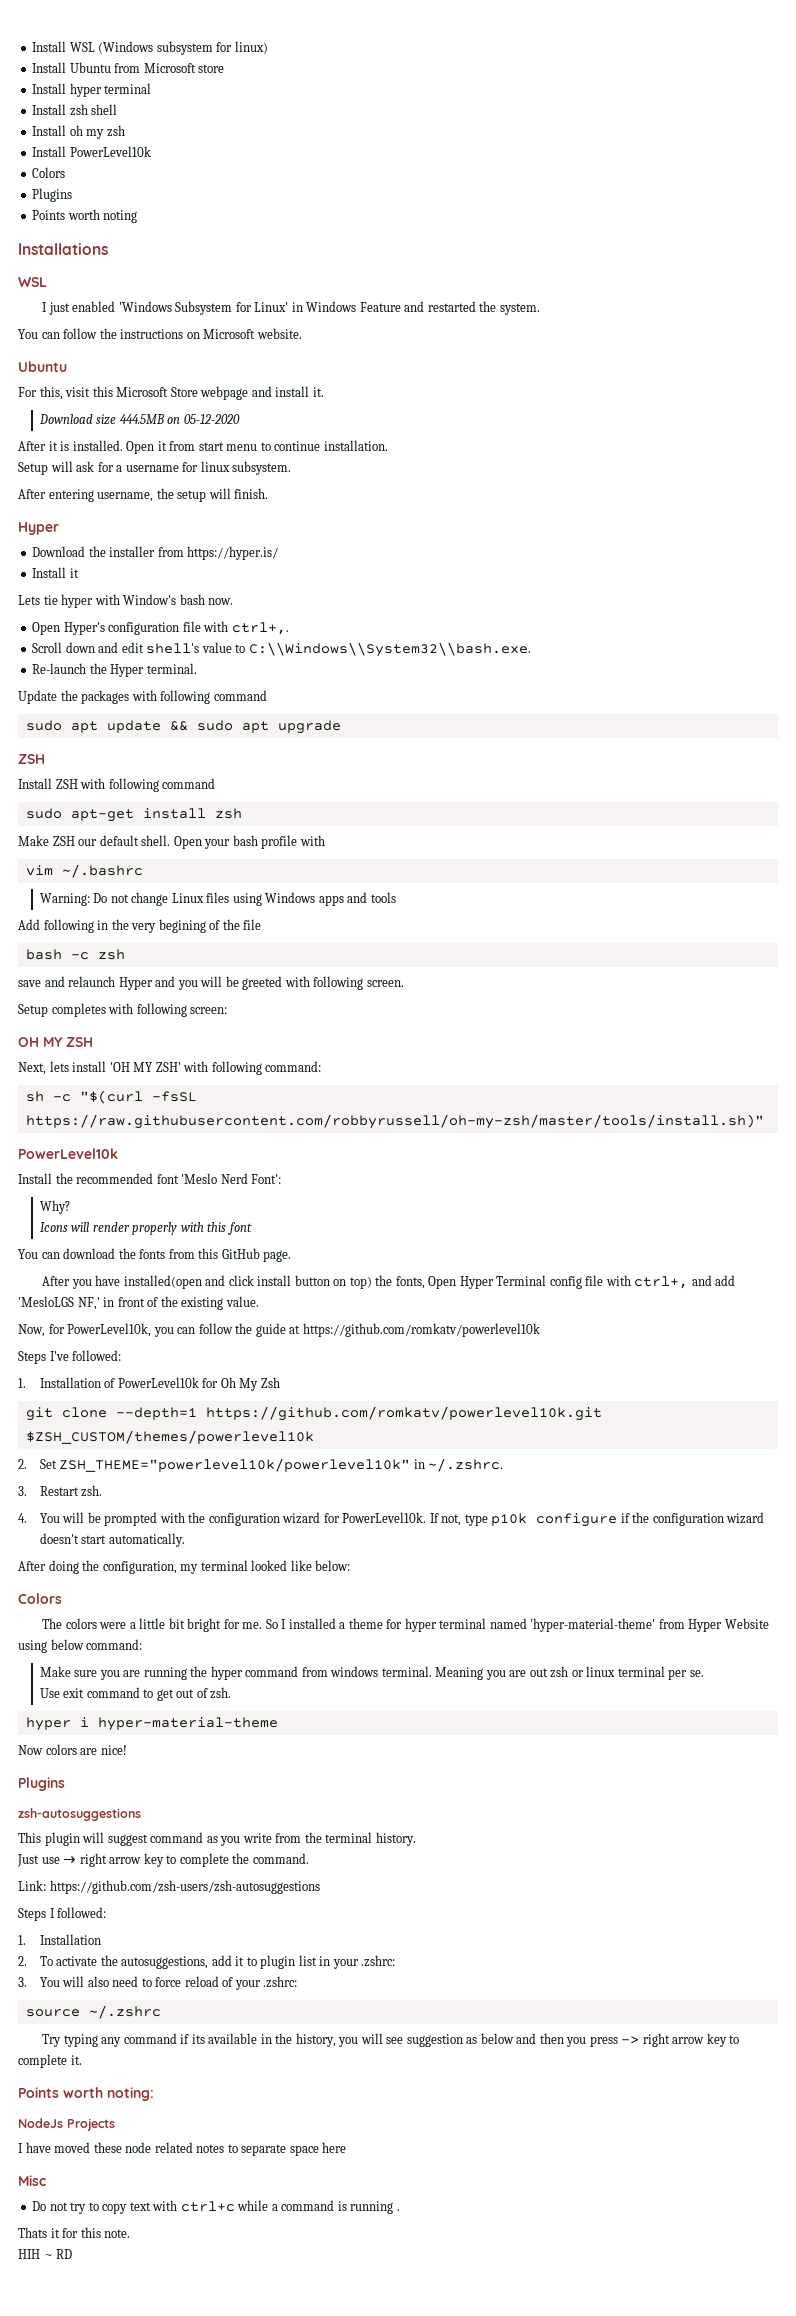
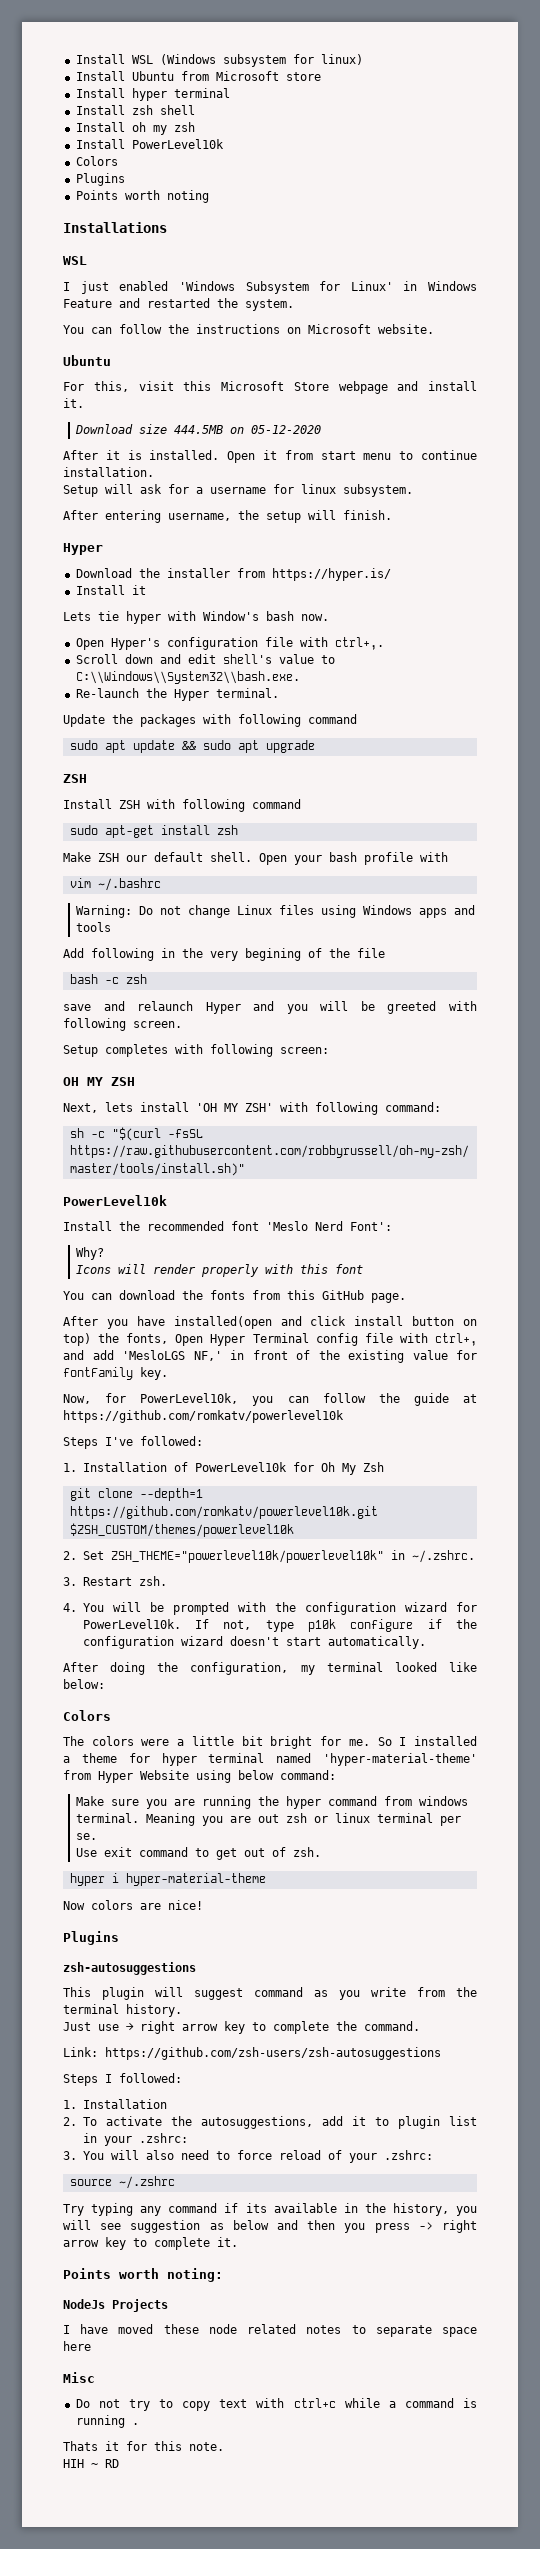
- After you have installed(open and click install button on top) the fonts, Open Hyper Terminal config file with ctrl+, and add 'MesloLGS NF,' in front of the existing value.
+ After you have installed(open and click install button on top) the fonts, Open Hyper Terminal config file with ctrl+, and add 'MesloLGS NF,' in front of the existing value for fontFamily key.

